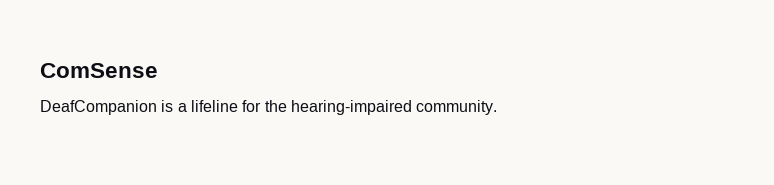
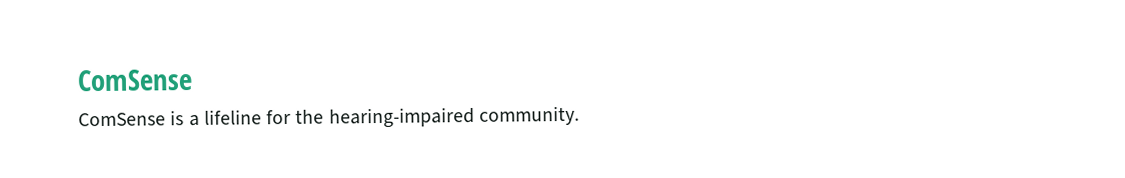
- DeafCompanion is a lifeline for the hearing-impaired community.
+ ComSense is a lifeline for the hearing-impaired community.

